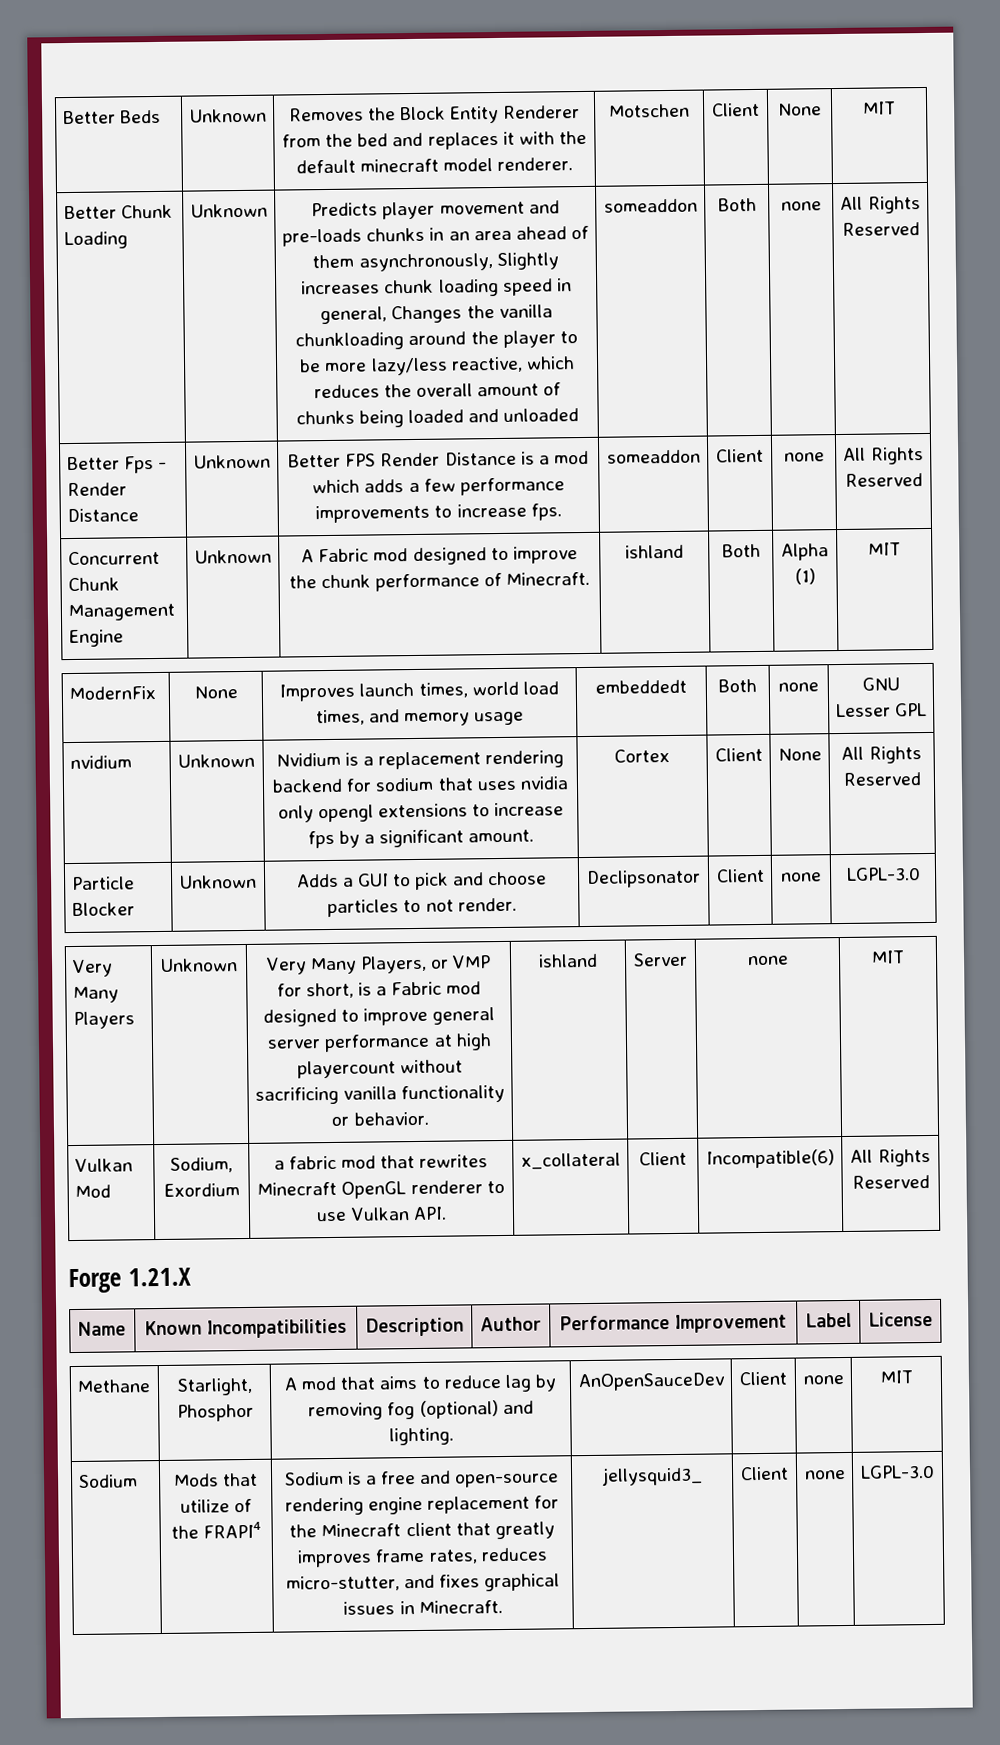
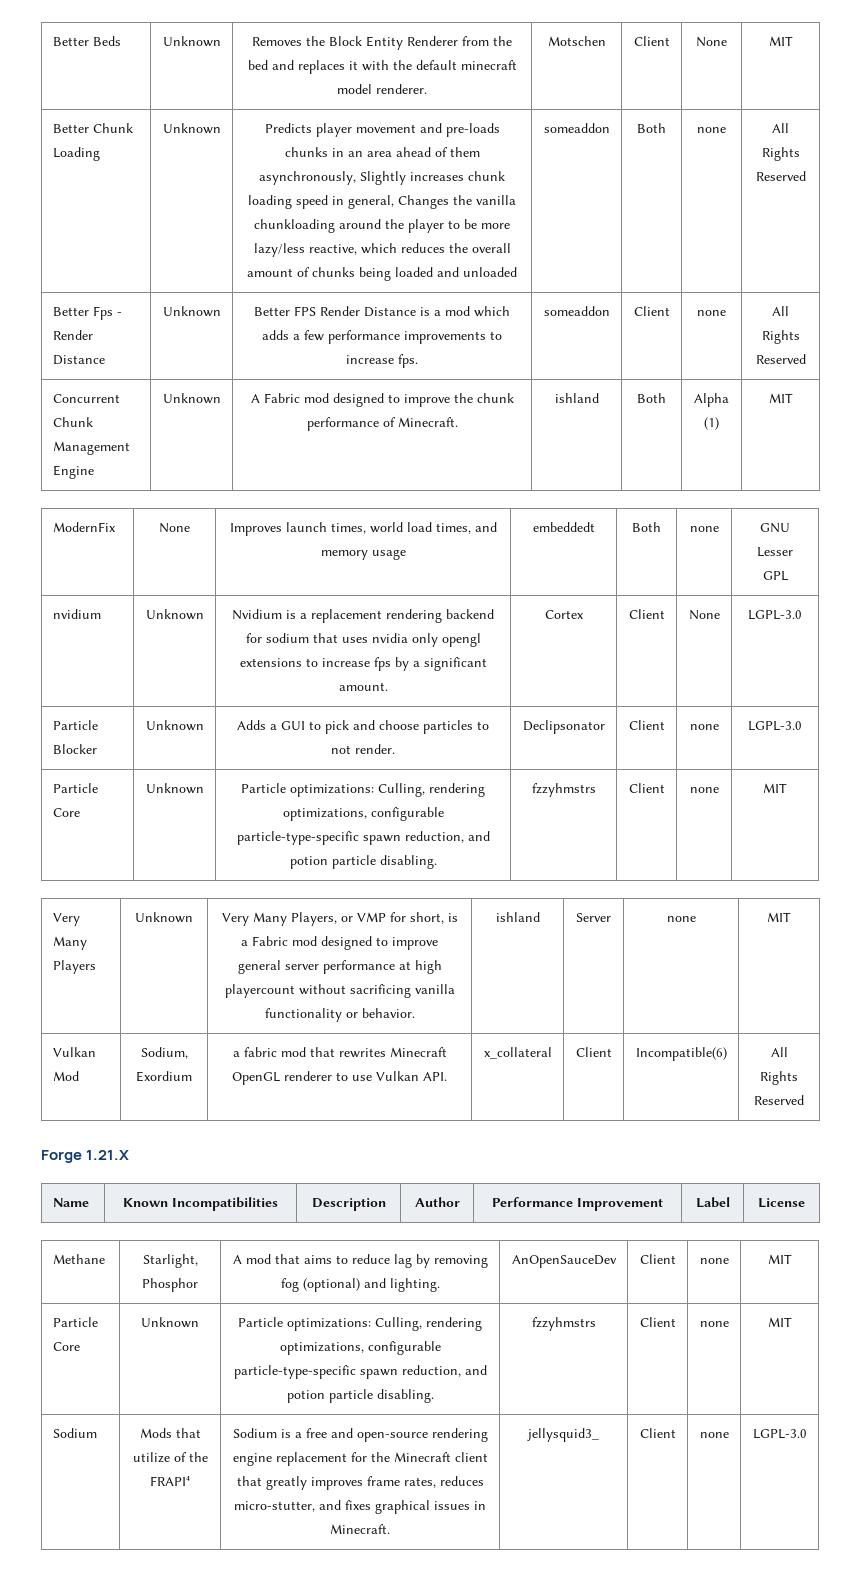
- nvidium | Unknown | Nvidium is a replacement rendering backend for sodium that uses nvidia only opengl extensions to increase fps by a significant amount. | Cortex | Client | None | All Rights Reserved
+ nvidium | Unknown | Nvidium is a replacement rendering backend for sodium that uses nvidia only opengl extensions to increase fps by a significant amount. | Cortex | Client | None | LGPL-3.0
  Particle Blocker | Unknown | Adds a GUI to pick and choose particles to not render. | Declipsonator | Client | none | LGPL-3.0
+ Particle Core | Unknown | Particle optimizations: Culling, rendering optimizations, configurable particle-type-specific spawn reduction, and potion particle disabling. | fzzyhmstrs | Client | none | MIT
  Methane | Starlight, Phosphor | A mod that aims to reduce lag by removing fog (optional) and lighting. | AnOpenSauceDev | Client | none | MIT
+ Particle Core | Unknown | Particle optimizations: Culling, rendering optimizations, configurable particle-type-specific spawn reduction, and potion particle disabling. | fzzyhmstrs | Client | none | MIT

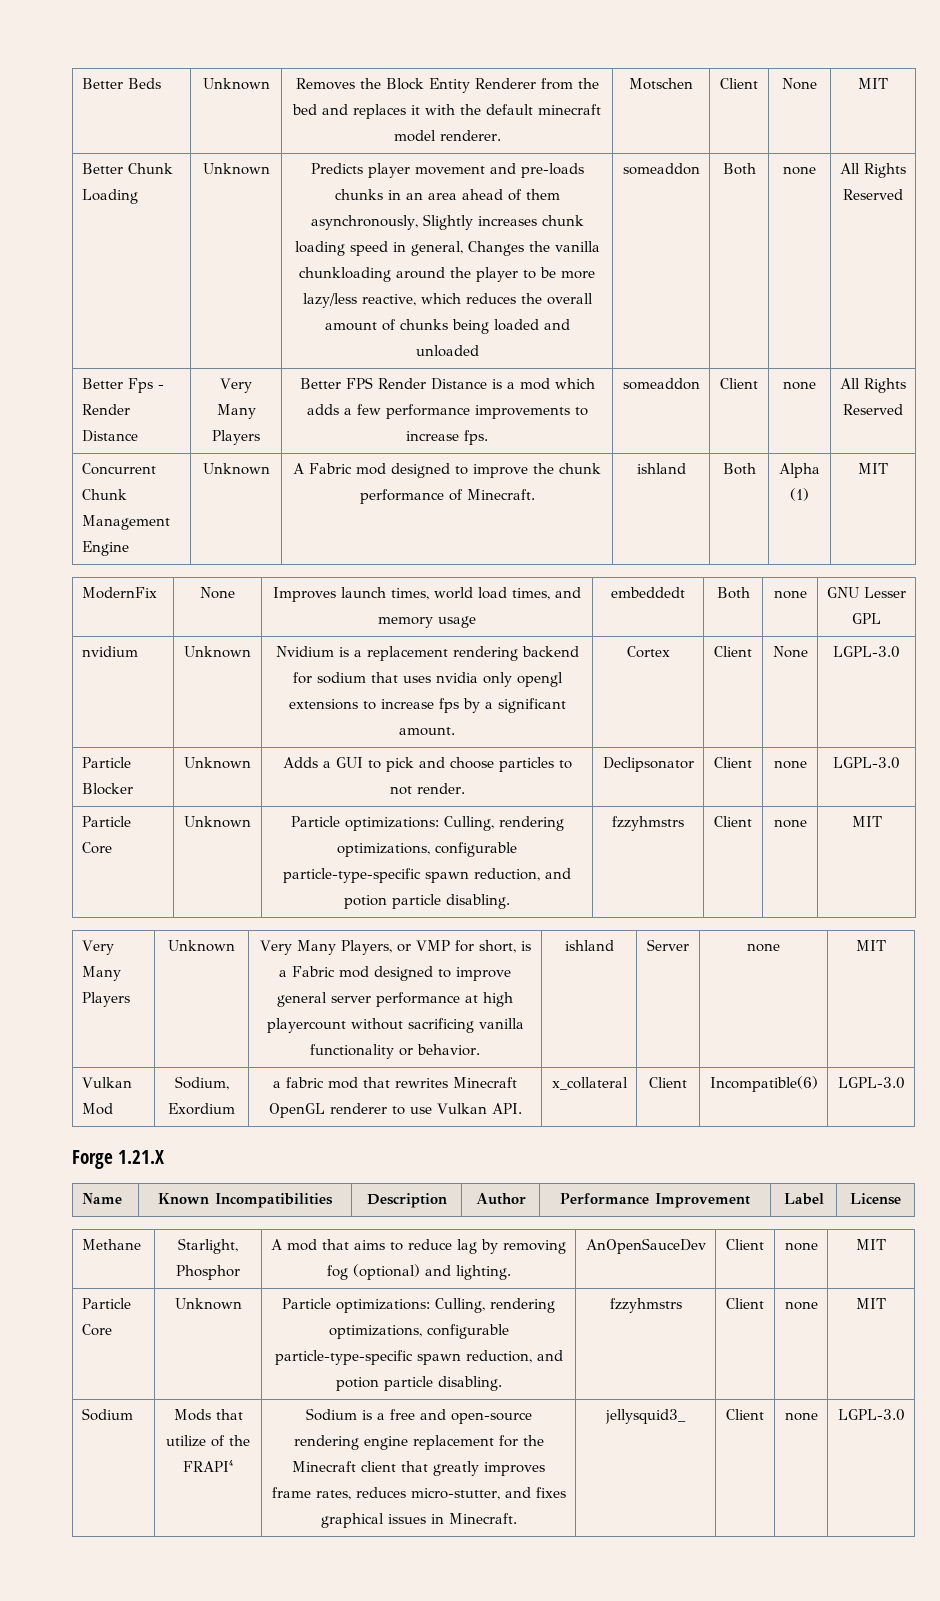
- Better Fps - Render Distance | Unknown | Better FPS Render Distance is a mod which adds a few performance improvements to increase fps. | someaddon | Client | none | All Rights Reserved
+ Better Fps - Render Distance | Very Many Players | Better FPS Render Distance is a mod which adds a few performance improvements to increase fps. | someaddon | Client | none | All Rights Reserved
- Vulkan Mod | Sodium, Exordium | a fabric mod that rewrites Minecraft OpenGL renderer to use Vulkan API. | x_collateral | Client | Incompatible(6) | All Rights Reserved
+ Vulkan Mod | Sodium, Exordium | a fabric mod that rewrites Minecraft OpenGL renderer to use Vulkan API. | x_collateral | Client | Incompatible(6) | LGPL-3.0

